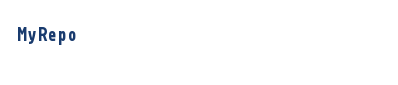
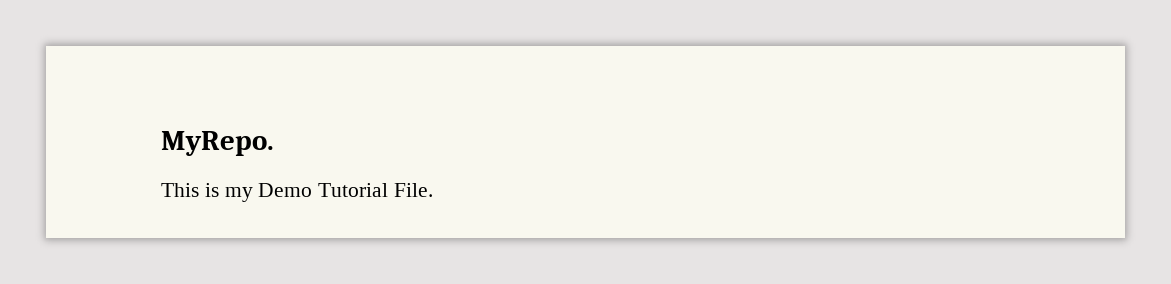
- MyRepo
+ MyRepo.
+ This is my Demo Tutorial File.

